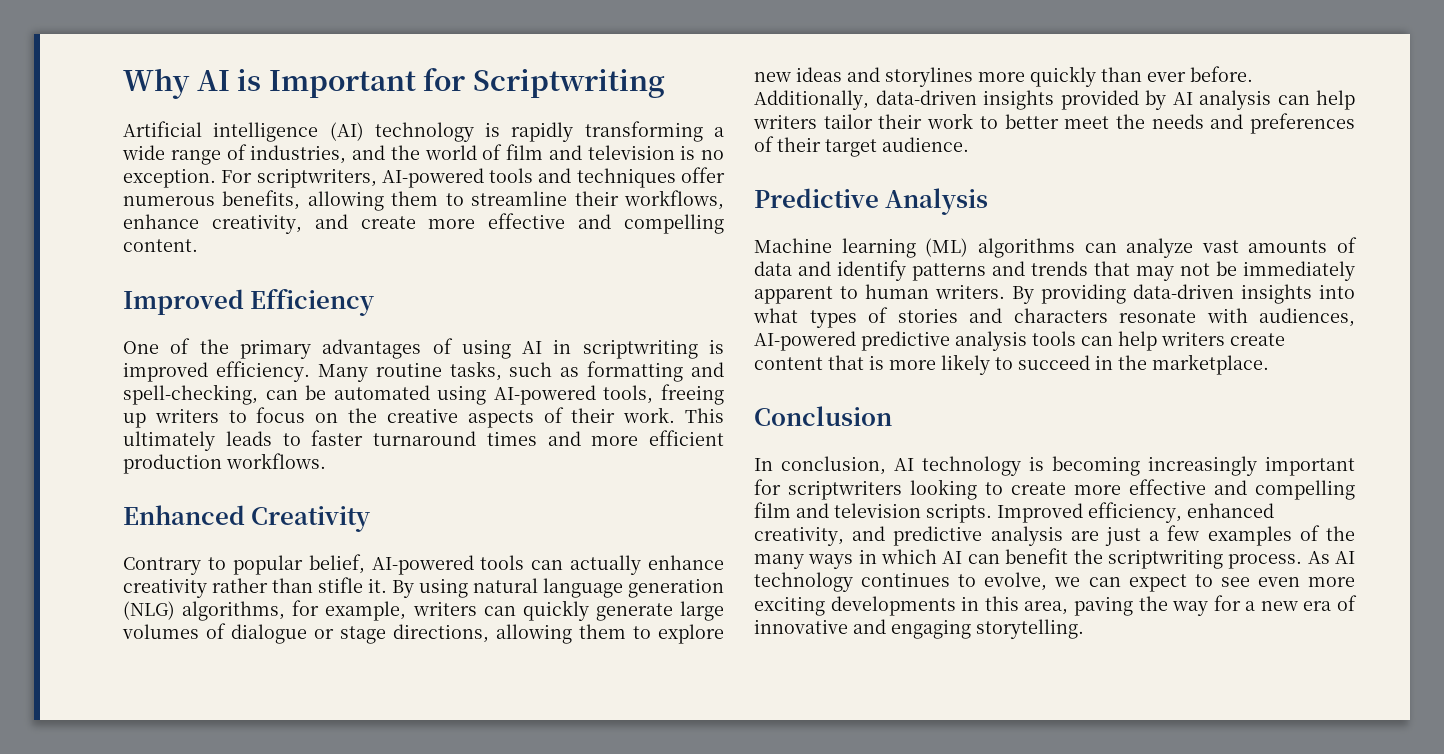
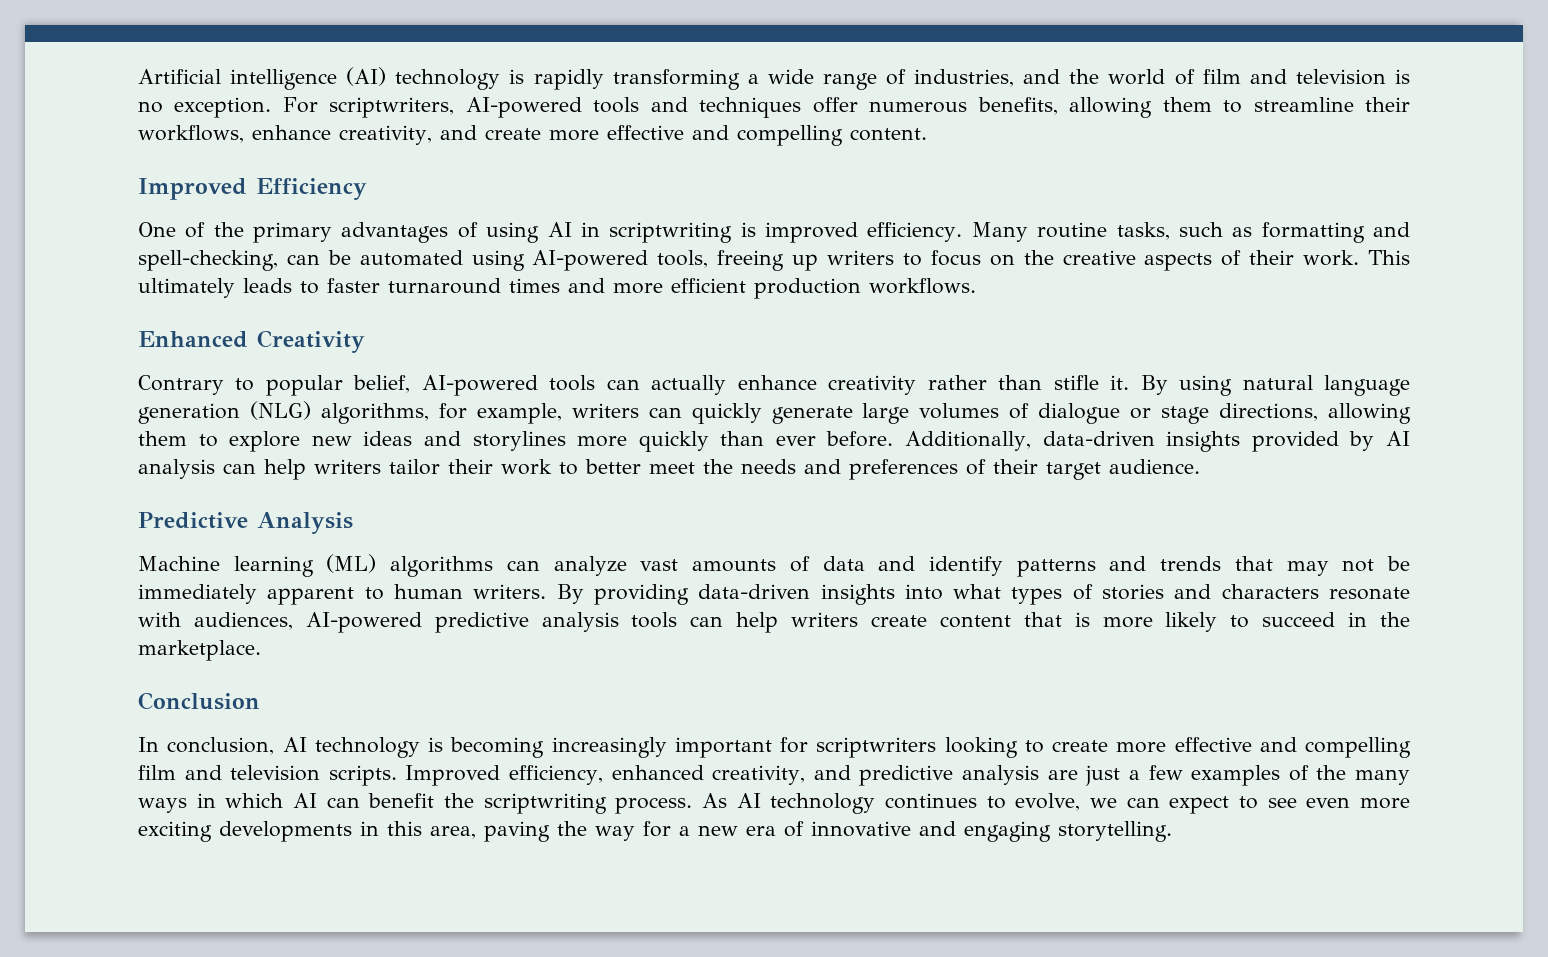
- Why AI is Important for Scriptwriting

